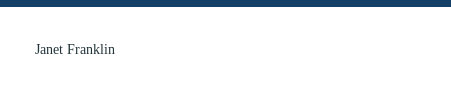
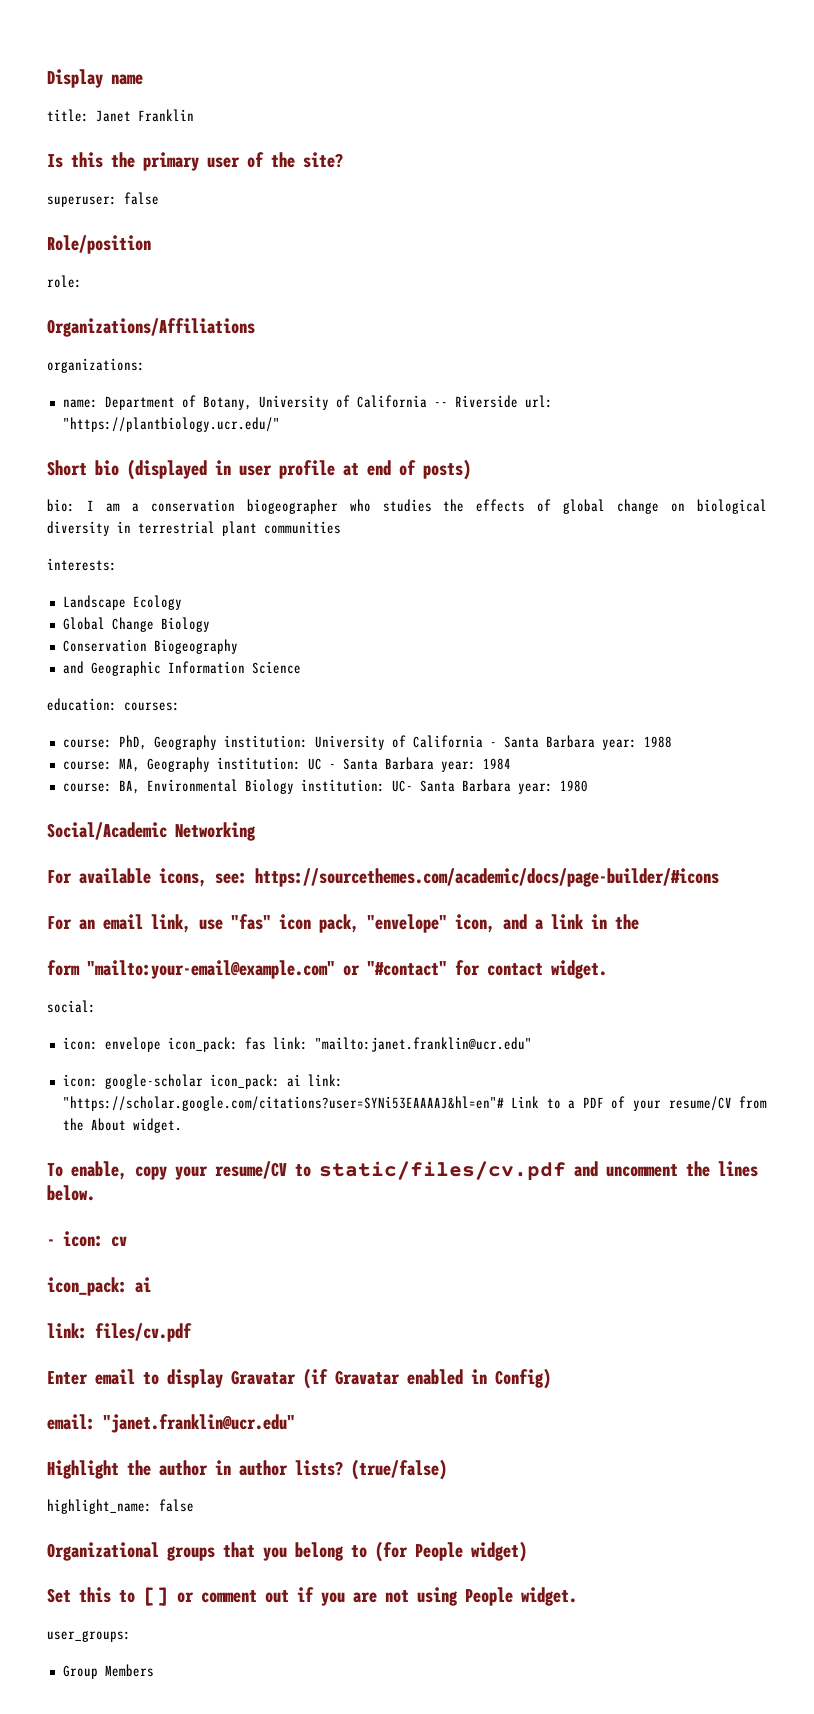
- Janet Franklin
+ Display name
+ title: Janet Franklin
+ Is this the primary user of the site?
+ superuser: false
+ Role/position
+ role:
+ Organizations/Affiliations
+ organizations:
+ name: Department of Botany, University of California -- Riverside url: "https://plantbiology.ucr.edu/"
+ Short bio (displayed in user profile at end of posts)
+ bio: I am a conservation biogeographer who studies the effects of global change on biological diversity in terrestrial plant communities
+ interests:
+ Landscape Ecology
+ Global Change Biology
+ Conservation Biogeography
+ and Geographic Information Science
+ education: courses:
+ course: PhD, Geography institution: University of California - Santa Barbara year: 1988
+ course: MA, Geography institution: UC - Santa Barbara year: 1984
+ course: BA, Environmental Biology institution: UC- Santa Barbara year: 1980
+ Social/Academic Networking
+ For available icons, see: https://sourcethemes.com/academic/docs/page-builder/#icons
+ For an email link, use "fas" icon pack, "envelope" icon, and a link in the
+ form "mailto:your-email@example.com" or "#contact" for contact widget.
+ social:
+ icon: envelope icon_pack: fas link: "mailto:janet.franklin@ucr.edu"
+ icon: google-scholar icon_pack: ai link: "https://scholar.google.com/citations?user=SYNi53EAAAAJ&hl=en"# Link to a PDF of your resume/CV from the About widget.
+ To enable, copy your resume/CV to static/files/cv.pdf and uncomment the lines below.
+ - icon: cv
+ icon_pack: ai
+ link: files/cv.pdf
+ Enter email to display Gravatar (if Gravatar enabled in Config)
+ email: "janet.franklin@ucr.edu"
+ Highlight the author in author lists? (true/false)
+ highlight_name: false
+ Organizational groups that you belong to (for People widget)
+ Set this to [] or comment out if you are not using People widget.
+ user_groups:
+ Group Members

